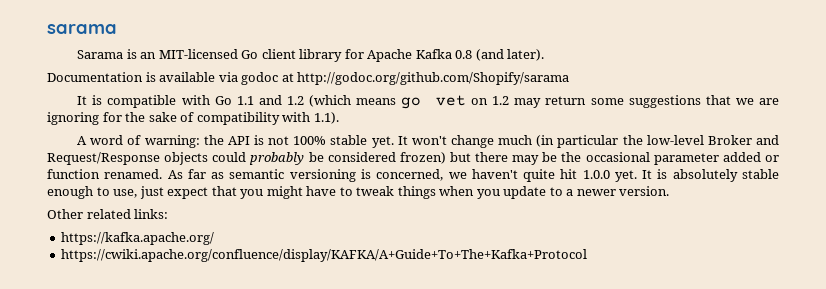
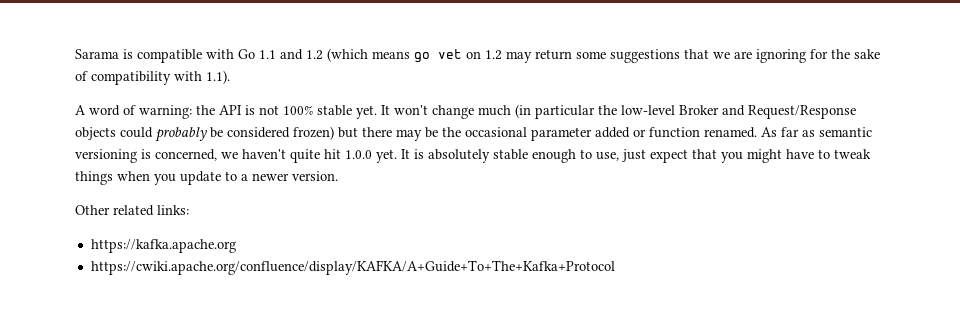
- sarama
- Sarama is an MIT-licensed Go client library for Apache Kafka 0.8 (and later).
- Documentation is available via godoc at http://godoc.org/github.com/Shopify/sarama
- It is compatible with Go 1.1 and 1.2 (which means go vet on 1.2 may return some suggestions that we are ignoring for the sake of compatibility with 1.1).
+ Sarama is compatible with Go 1.1 and 1.2 (which means go vet on 1.2 may return some suggestions that we are ignoring for the sake of compatibility with 1.1).
- https://kafka.apache.org/
+ https://kafka.apache.org

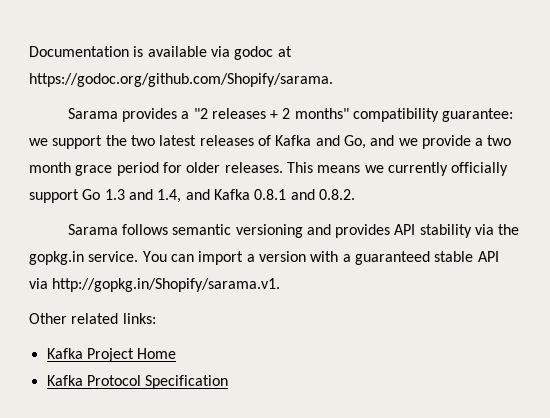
- Sarama is compatible with Go 1.1 and 1.2 (which means go vet on 1.2 may return some suggestions that we are ignoring for the sake of compatibility with 1.1).
- A word of warning: the API is not 100% stable yet. It won't change much (in particular the low-level Broker and Request/Response objects could probably be considered frozen) but there may be the occasional parameter added or function renamed. As far as semantic versioning is concerned, we haven't quite hit 1.0.0 yet. It is absolutely stable enough to use, just expect that you might have to tweak things when you update to a newer version.
+ Documentation is available via godoc at https://godoc.org/github.com/Shopify/sarama.
+ Sarama provides a "2 releases + 2 months" compatibility guarantee: we support the two latest releases of Kafka and Go, and we provide a two month grace period for older releases. This means we currently officially support Go 1.3 and 1.4, and Kafka 0.8.1 and 0.8.2.
+ Sarama follows semantic versioning and provides API stability via the gopkg.in service. You can import a version with a guaranteed stable API via http://gopkg.in/Shopify/sarama.v1.
  Other related links:
- https://kafka.apache.org
- https://cwiki.apache.org/confluence/display/KAFKA/A+Guide+To+The+Kafka+Protocol
+ Kafka Project Home
+ Kafka Protocol Specification

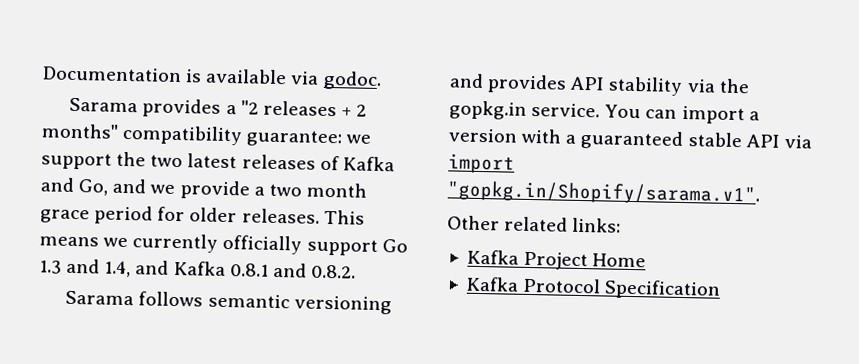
- Documentation is available via godoc at https://godoc.org/github.com/Shopify/sarama.
+ Documentation is available via godoc.
- You can import a version with a guaranteed stable API via http://gopkg.in/Shopify/sarama.v1.
+ You can import a version with a guaranteed stable API via import "gopkg.in/Shopify/sarama.v1".

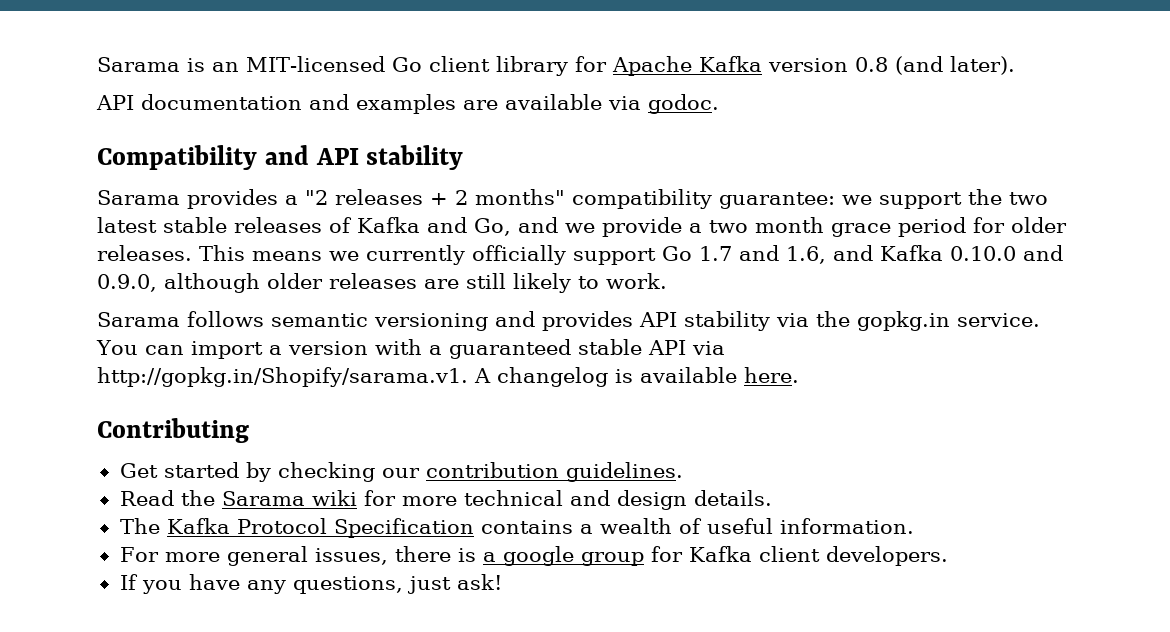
- Documentation is available via godoc.
+ Sarama is an MIT-licensed Go client library for Apache Kafka version 0.8 (and later).
+ API documentation and examples are available via godoc.
+ Compatibility and API stability
- Sarama provides a "2 releases + 2 months" compatibility guarantee: we support the two latest releases of Kafka and Go, and we provide a two month grace period for older releases.
+ Sarama provides a "2 releases + 2 months" compatibility guarantee: we support the two latest stable releases of Kafka and Go, and we provide a two month grace period for older releases.
- This means we currently officially support Go 1.3 and 1.4, and Kafka 0.8.1 and 0.8.2.
+ This means we currently officially support Go 1.7 and 1.6, and Kafka 0.10.0 and 0.9.0, although older releases are still likely to work.
- You can import a version with a guaranteed stable API via import "gopkg.in/Shopify/sarama.v1".
- Other related links:
- Kafka Project Home
- Kafka Protocol Specification
+ You can import a version with a guaranteed stable API via http://gopkg.in/Shopify/sarama.v1. A changelog is available here.
+ Contributing
+ Get started by checking our contribution guidelines.
+ Read the Sarama wiki for more technical and design details.
+ The Kafka Protocol Specification contains a wealth of useful information.
+ For more general issues, there is a google group for Kafka client developers.
+ If you have any questions, just ask!

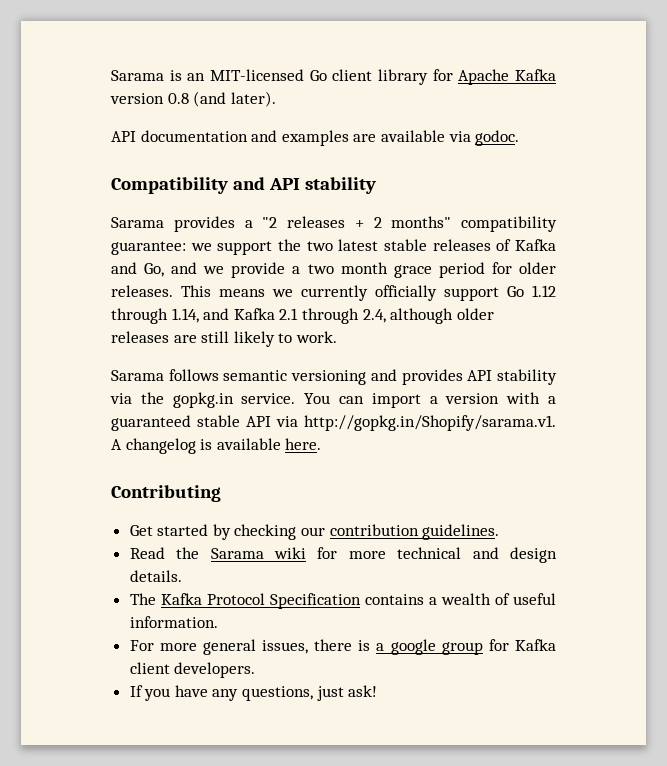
- This means we currently officially support Go 1.7 and 1.6, and Kafka 0.10.0 and 0.9.0, although older releases are still likely to work.
+ This means we currently officially support Go 1.12 through 1.14, and Kafka 2.1 through 2.4, although older releases are still likely to work.

